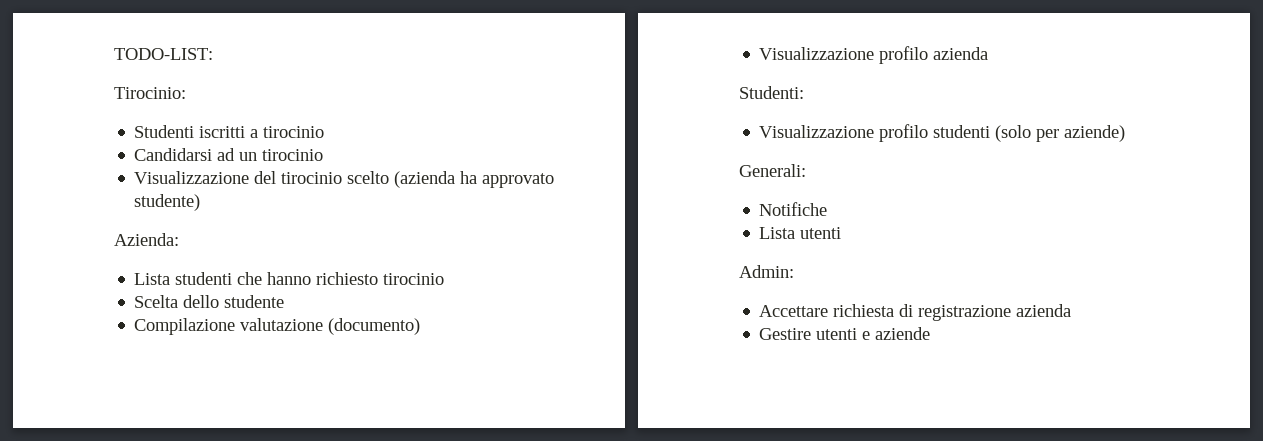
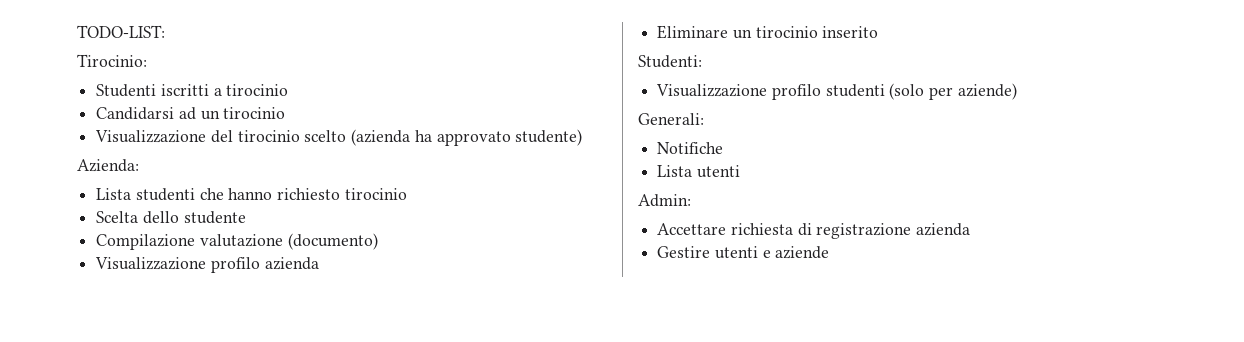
+ Eliminare un tirocinio inserito

